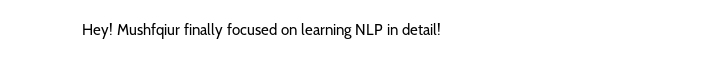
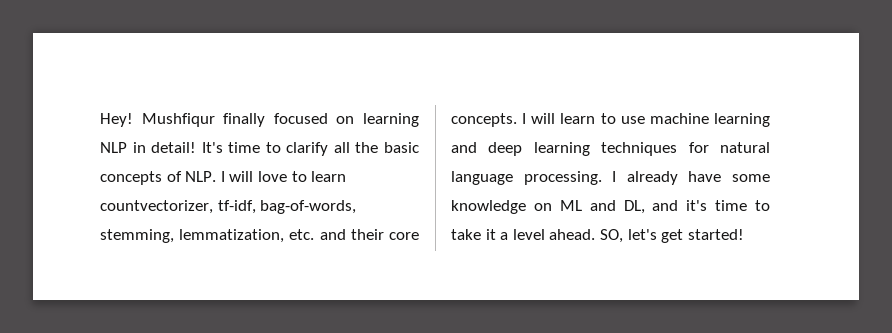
- Mushfqiur finally focused on learning NLP in detail!
+ Mushfiqur finally focused on learning NLP in detail!
+ It's time to clarify all the basic concepts of NLP. I will love to learn countvectorizer, tf-idf, bag-of-words, stemming, lemmatization, etc. and their core concepts. I will learn to use machine learning and deep learning techniques for natural language processing. I already have some knowledge on ML and DL, and it's time to take it a level ahead. SO, let's get started!

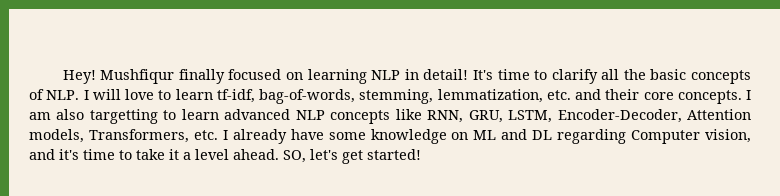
- It's time to clarify all the basic concepts of NLP. I will love to learn countvectorizer, tf-idf, bag-of-words, stemming, lemmatization, etc. and their core concepts.
+ It's time to clarify all the basic concepts of NLP. I will love to learn tf-idf, bag-of-words, stemming, lemmatization, etc. and their core concepts.
- I will learn to use machine learning and deep learning techniques for natural language processing. I already have some knowledge on ML and DL, and it's time to take it a level ahead.
+ I am also targetting to learn advanced NLP concepts like RNN, GRU, LSTM, Encoder-Decoder, Attention models, Transformers, etc. I already have some knowledge on ML and DL regarding Computer vision, and it's time to take it a level ahead.

